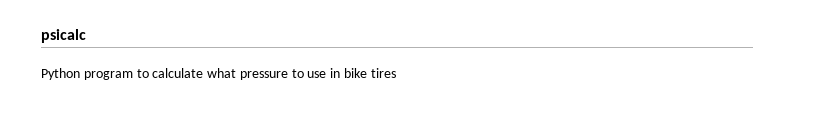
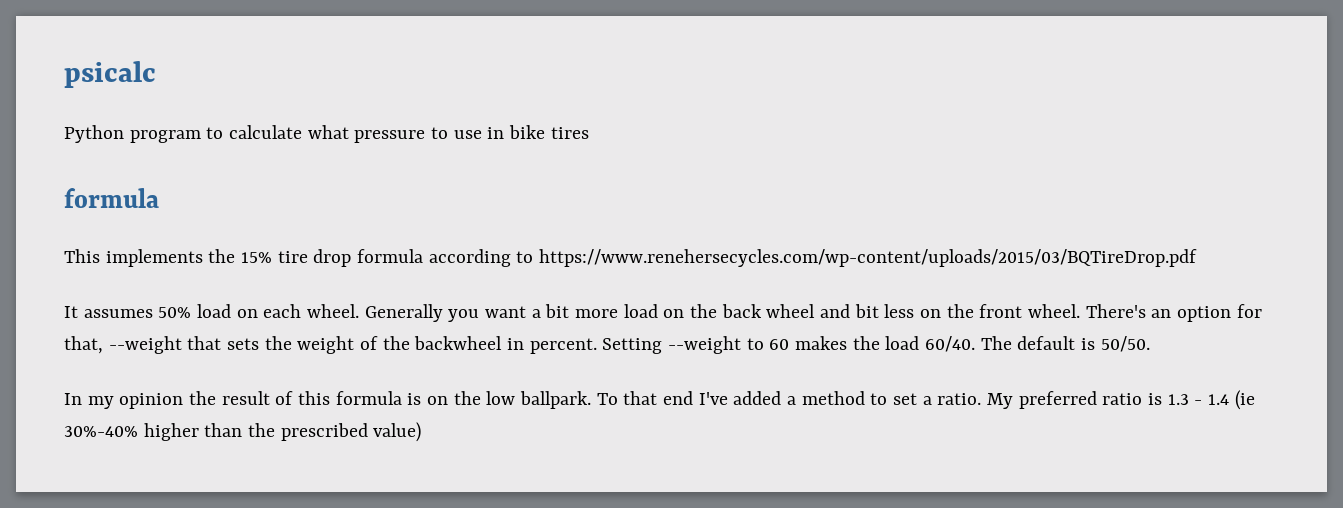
  Python program to calculate what pressure to use in bike tires
+ formula
+ This implements the 15% tire drop formula according to https://www.renehersecycles.com/wp-content/uploads/2015/03/BQTireDrop.pdf
+ It assumes 50% load on each wheel. Generally you want a bit more load on the back wheel and bit less on the front wheel. There's an option for that, --weight that sets the weight of the backwheel in percent. Setting --weight to 60 makes the load 60/40. The default is 50/50.
+ In my opinion the result of this formula is on the low ballpark. To that end I've added a method to set a ratio. My preferred ratio is 1.3 - 1.4 (ie 30%-40% higher than the prescribed value)

